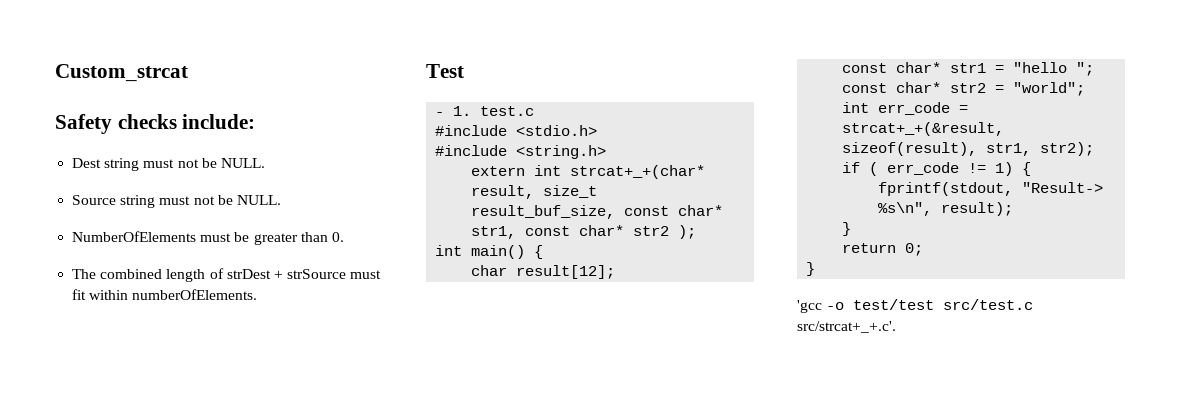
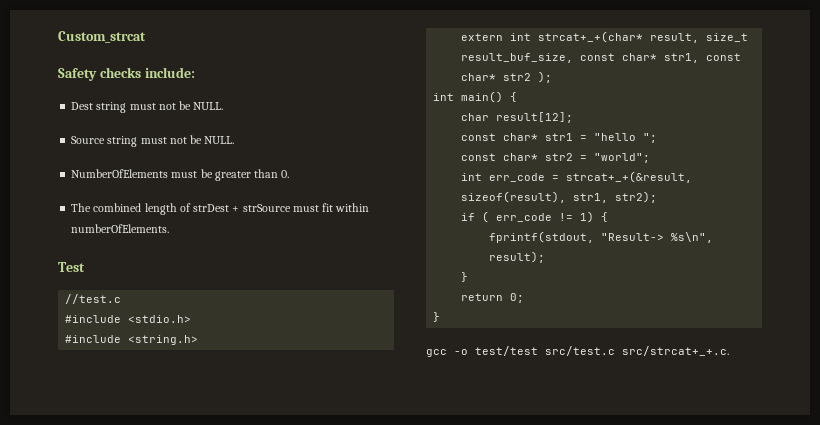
- - 1. test.c
+ //test.c
- 'gcc -o test/test src/test.c src/strcat+_+.c'.
+ gcc -o test/test src/test.c src/strcat+_+.c.

